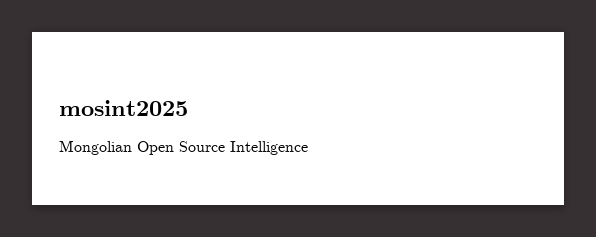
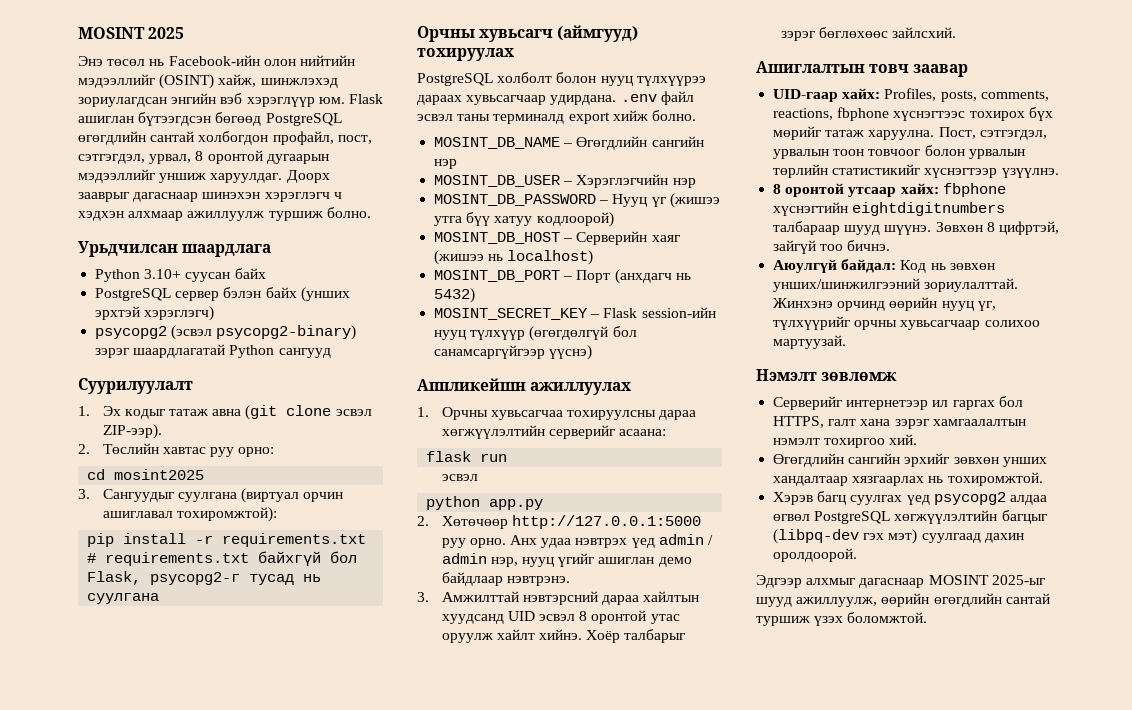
- mosint2025
- Mongolian Open Source Intelligence
+ MOSINT 2025
+ Энэ төсөл нь Facebook-ийн олон нийтийн мэдээллийг (OSINT) хайж, шинжлэхэд зориулагдсан энгийн вэб хэрэглүүр юм. Flask ашиглан бүтээгдсэн бөгөөд PostgreSQL өгөгдлийн сантай холбогдон профайл, пост, сэтгэгдэл, урвал, 8 оронтой дугаарын мэдээллийг уншиж харуулдаг. Доорх зааврыг дагаснаар шинэхэн хэрэглэгч ч хэдхэн алхмаар ажиллуулж туршиж болно.
+ Урьдчилсан шаардлага
+ Python 3.10+ суусан байх
+ PostgreSQL сервер бэлэн байх (унших эрхтэй хэрэглэгч)
+ psycopg2 (эсвэл psycopg2-binary) зэрэг шаардлагатай Python сангууд
+ Суурилуулалт
+ 1. Эх кодыг татаж авна (git clone эсвэл ZIP-ээр).
+ 2. Төслийн хавтас руу орно:
+ cd mosint2025
+ 3. Сангуудыг суулгана (виртуал орчин ашиглавал тохиромжтой):
+ pip install -r requirements.txt # requirements.txt байхгүй бол Flask, psycopg2-г тусад нь суулгана
+ Орчны хувьсагч (аймгууд) тохируулах
+ PostgreSQL холболт болон нууц түлхүүрээ дараах хувьсагчаар удирдана. .env файл эсвэл таны терминалд export хийж болно.
+ MOSINT_DB_NAME – Өгөгдлийн сангийн нэр
+ MOSINT_DB_USER – Хэрэглэгчийн нэр
+ MOSINT_DB_PASSWORD – Нууц үг (жишээ утга бүү хатуу кодлоорой)
+ MOSINT_DB_HOST – Серверийн хаяг (жишээ нь localhost)
+ MOSINT_DB_PORT – Порт (анхдагч нь 5432)
+ MOSINT_SECRET_KEY – Flask session-ийн нууц түлхүүр (өгөгдөлгүй бол санамсаргүйгээр үүснэ)
+ Аппликейшн ажиллуулах
+ 1. Орчны хувьсагчаа тохируулсны дараа хөгжүүлэлтийн серверийг асаана:
+ flask run
+ эсвэл
+ python app.py
+ 2. Хөтөчөөр http://127.0.0.1:5000 руу орно. Анх удаа нэвтрэх үед admin / admin нэр, нууц үгийг ашиглан демо байдлаар нэвтрэнэ.
+ 3. Амжилттай нэвтэрсний дараа хайлтын хуудсанд UID эсвэл 8 оронтой утас оруулж хайлт хийнэ. Хоёр талбарыг зэрэг бөглөхөөс зайлсхий.
+ Ашиглалтын товч заавар
+ UID-гаар хайх: Profiles, posts, comments, reactions, fbphone хүснэгтээс тохирох бүх мөрийг татаж харуулна. Пост, сэтгэгдэл, урвалын тоон товчоог болон урвалын төрлийн статистикийг хүснэгтээр үзүүлнэ.
+ 8 оронтой утсаар хайх: fbphone хүснэгтийн eightdigitnumbers талбараар шууд шүүнэ. Зөвхөн 8 цифртэй, зайгүй тоо бичнэ.
+ Аюулгүй байдал: Код нь зөвхөн унших/шинжилгээний зориулалттай. Жинхэнэ орчинд өөрийн нууц үг, түлхүүрийг орчны хувьсагчаар солихоо мартуузай.
+ Нэмэлт зөвлөмж
+ Серверийг интернетээр ил гаргах бол HTTPS, галт хана зэрэг хамгаалалтын нэмэлт тохиргоо хий.
+ Өгөгдлийн сангийн эрхийг зөвхөн унших хандалтаар хязгаарлах нь тохиромжтой.
+ Хэрэв багц суулгах үед psycopg2 алдаа өгвөл PostgreSQL хөгжүүлэлтийн багцыг (libpq-dev гэх мэт) суулгаад дахин оролдоорой.
+ Эдгээр алхмыг дагаснаар MOSINT 2025-ыг шууд ажиллуулж, өөрийн өгөгдлийн сантай туршиж үзэх боломжтой.

